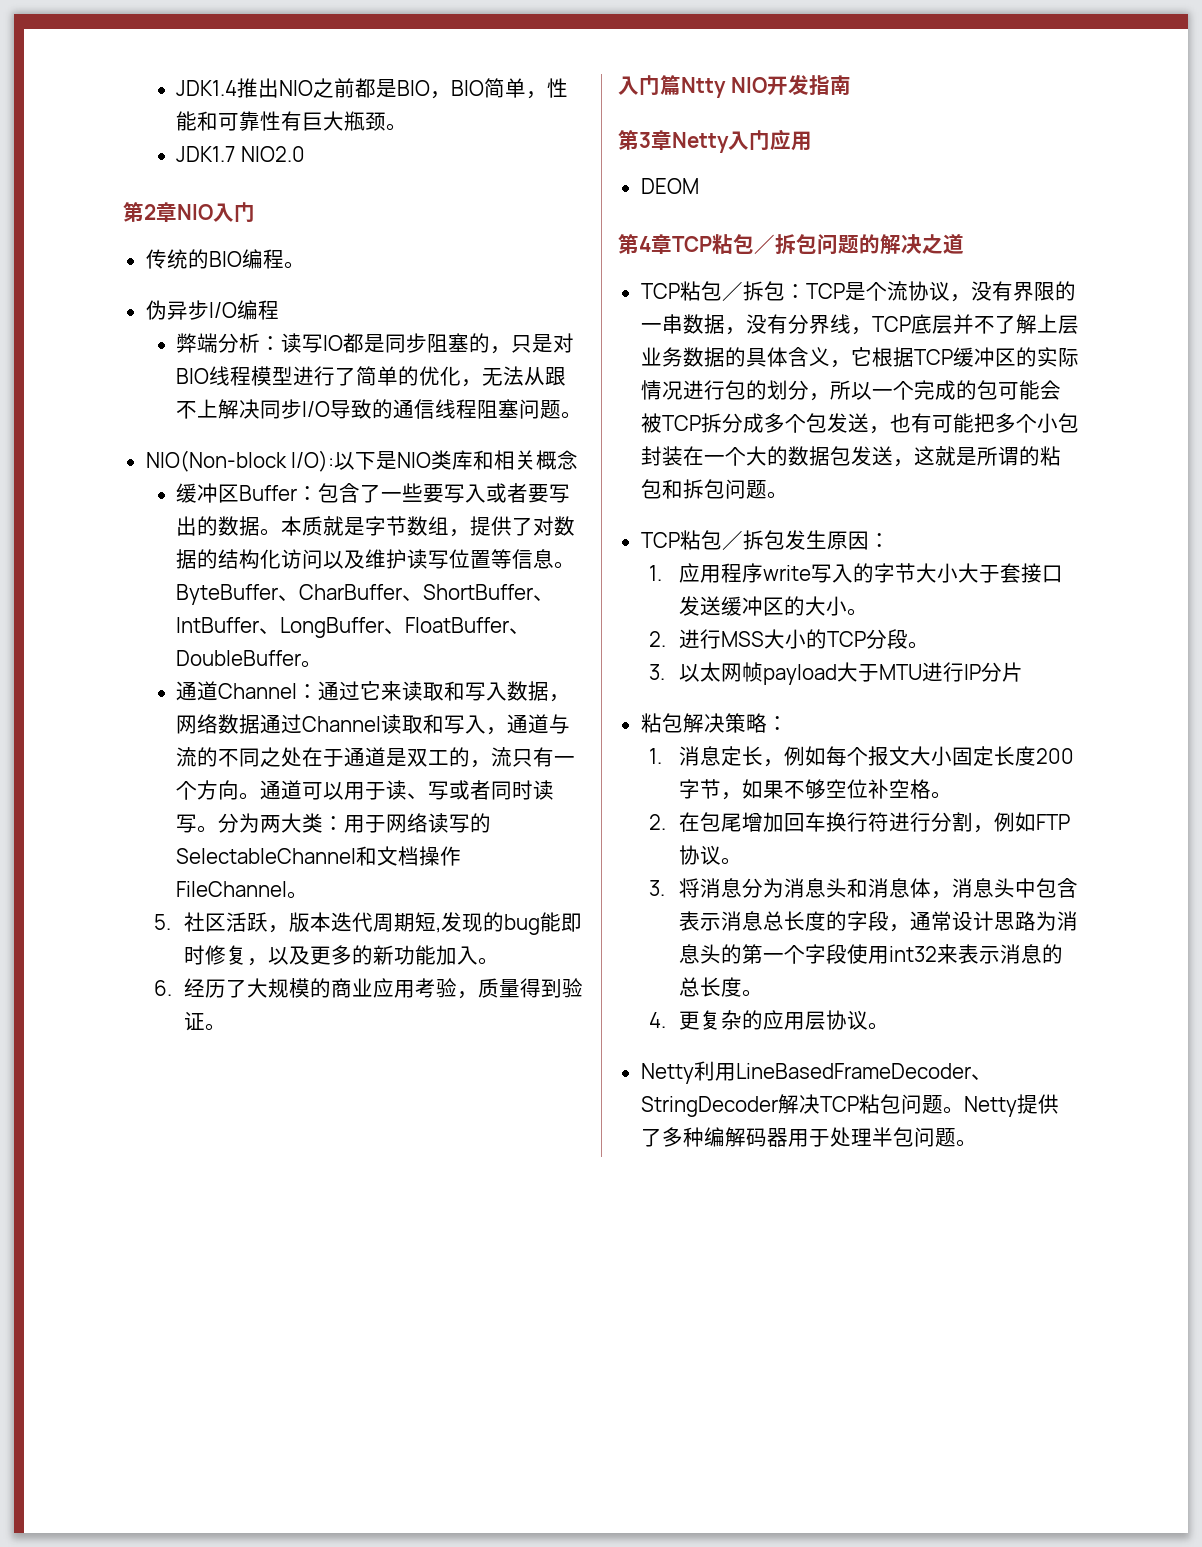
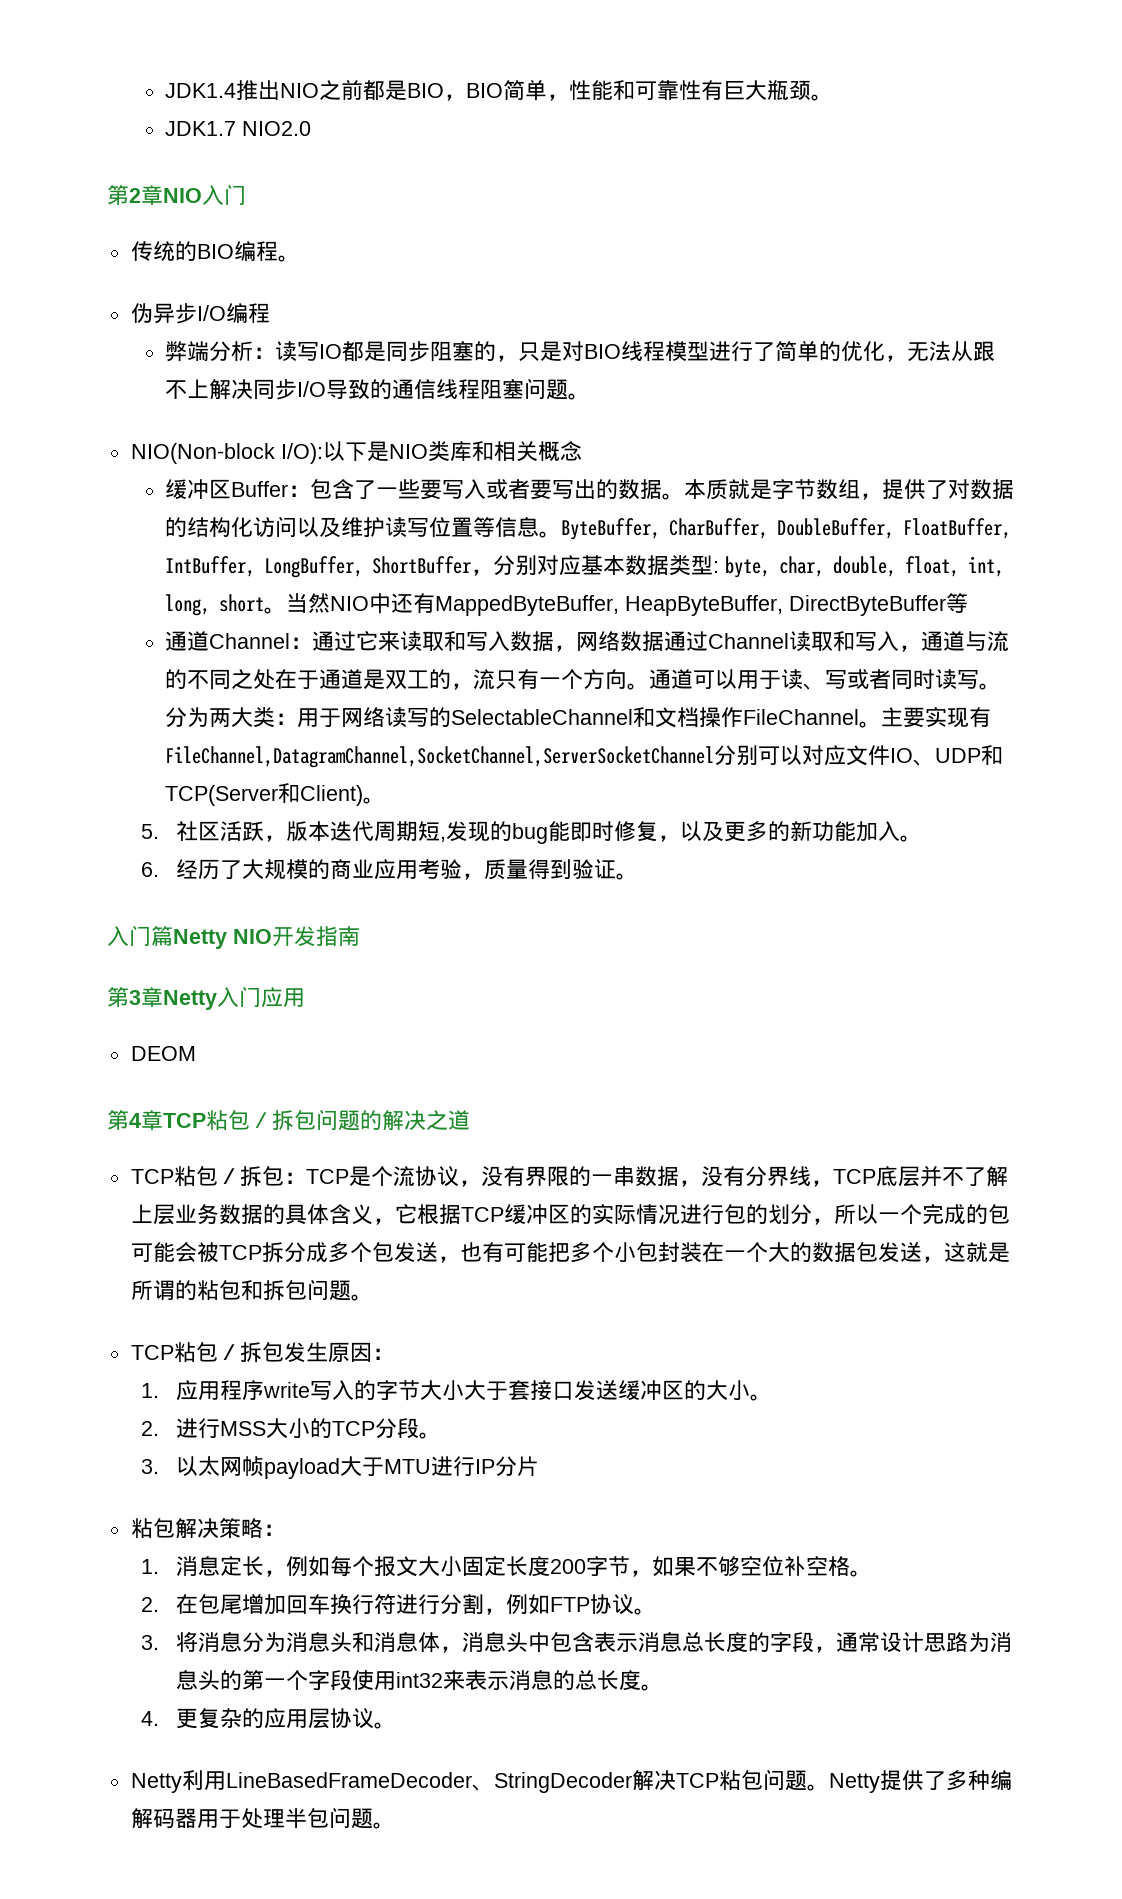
- ByteBuffer、CharBuffer、ShortBuffer、IntBuffer、LongBuffer、FloatBuffer、DoubleBuffer。
+ ByteBuffer, CharBuffer, DoubleBuffer, FloatBuffer, IntBuffer, LongBuffer, ShortBuffer，分别对应基本数据类型: byte, char, double, float, int, long, short。当然NIO中还有MappedByteBuffer, HeapByteBuffer, DirectByteBuffer等
+ 主要实现有FileChannel,DatagramChannel,SocketChannel,ServerSocketChannel分别可以对应文件IO、UDP和TCP(Server和Client)。
- 入门篇Ntty NIO开发指南
+ 入门篇Netty NIO开发指南

